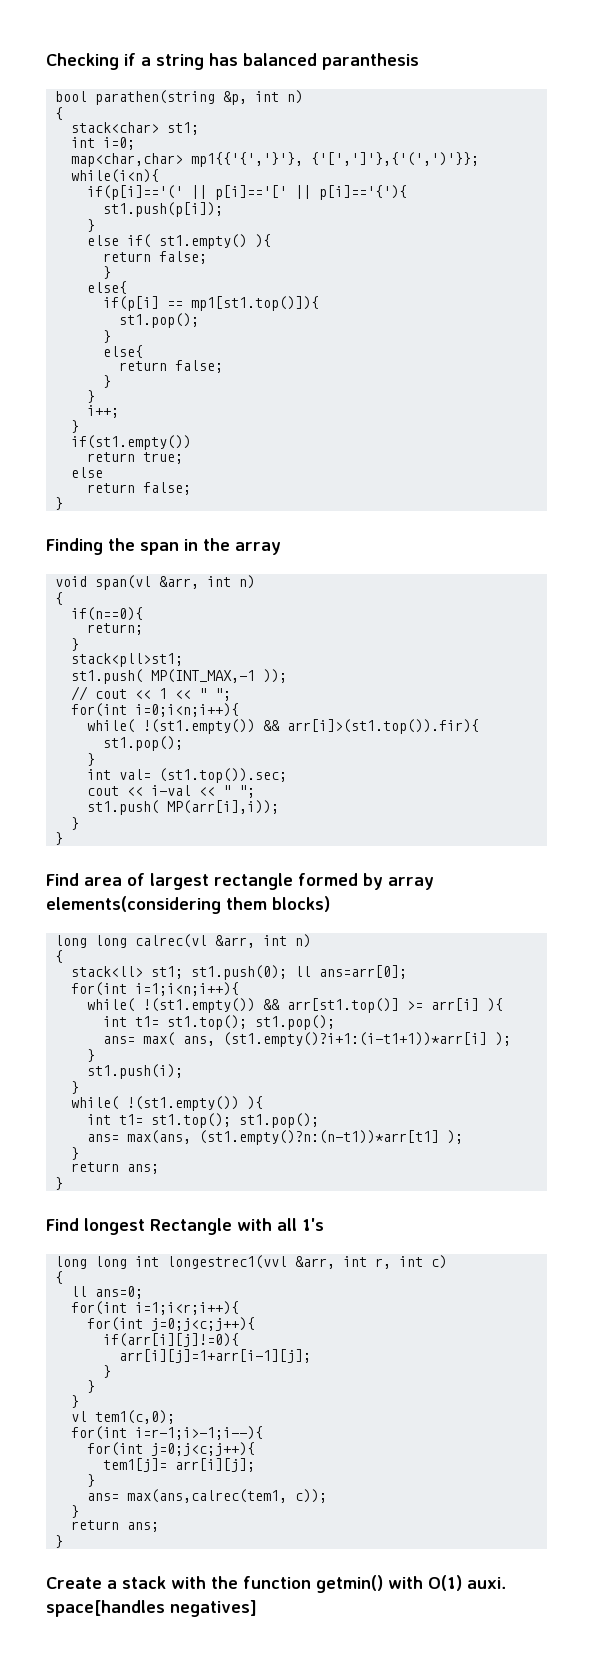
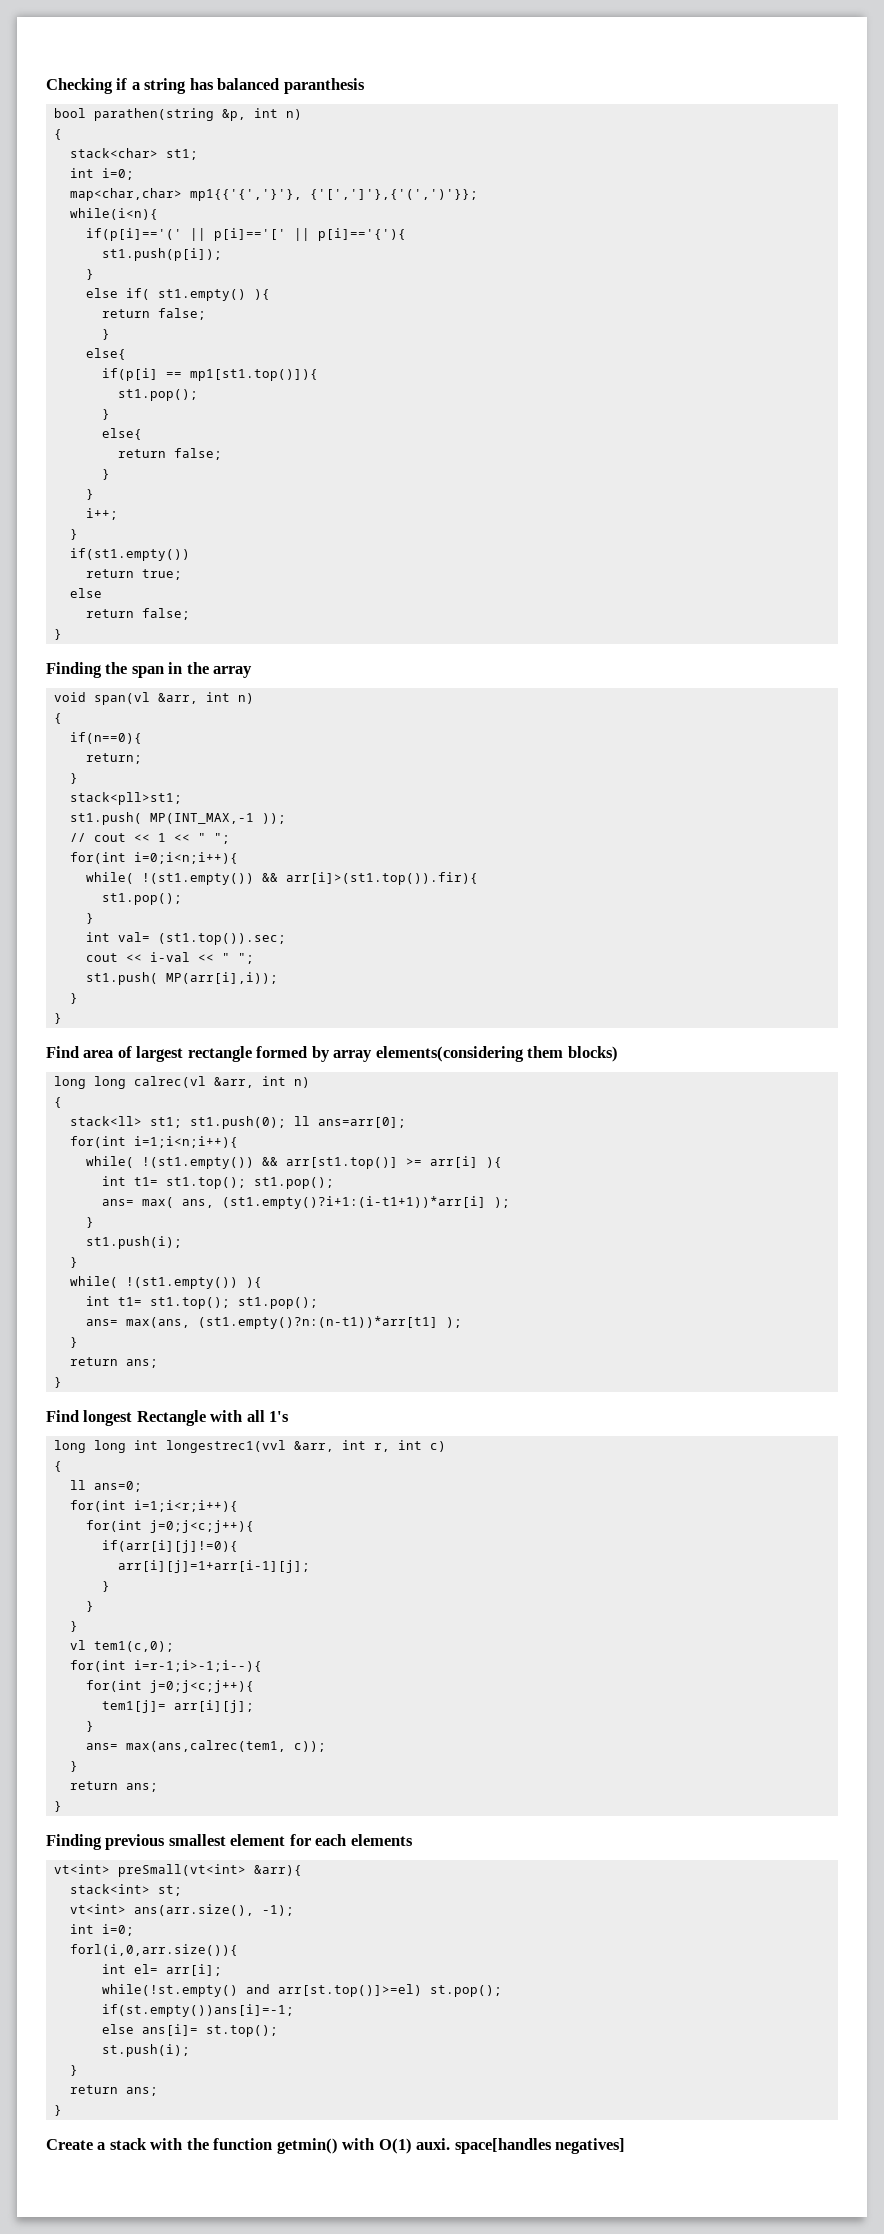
+ Finding previous smallest element for each elements
+ vt<int> preSmall(vt<int> &arr){
+ stack<int> st;
+ vt<int> ans(arr.size(), -1);
+ int i=0;
+ forl(i,0,arr.size()){
+ int el= arr[i];
+ while(!st.empty() and arr[st.top()]>=el) st.pop();
+ if(st.empty())ans[i]=-1;
+ else ans[i]= st.top();
+ st.push(i);
+ }
+ return ans;
+ }

